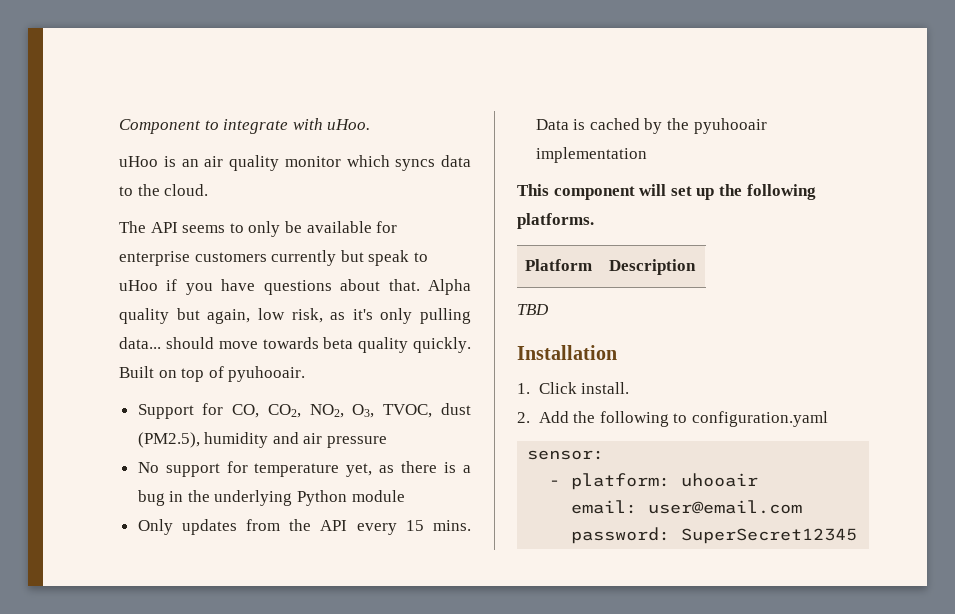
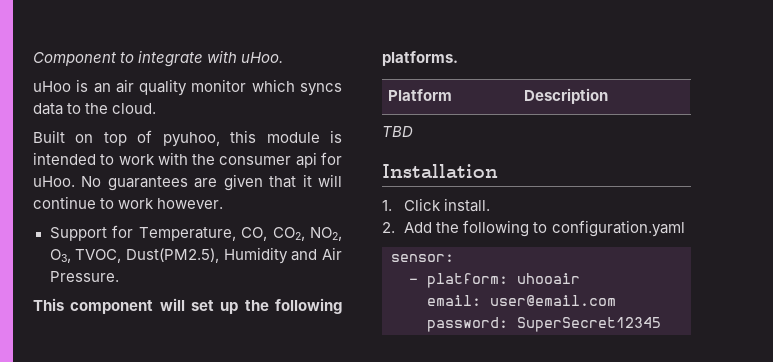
- The API seems to only be available for enterprise customers currently but speak to uHoo if you have questions about that. Alpha quality but again, low risk, as it's only pulling data... should move towards beta quality quickly. Built on top of pyuhooair.
+ Built on top of pyuhoo, this module is intended to work with the consumer api for uHoo. No guarantees are given that it will continue to work however.
- Support for CO, CO2, NO2, O3, TVOC, dust (PM2.5), humidity and air pressure
- No support for temperature yet, as there is a bug in the underlying Python module
- Only updates from the API every 15 mins. Data is cached by the pyuhooair implementation
+ Support for Temperature, CO, CO2, NO2, O3, TVOC, Dust(PM2.5), Humidity and Air Pressure.

